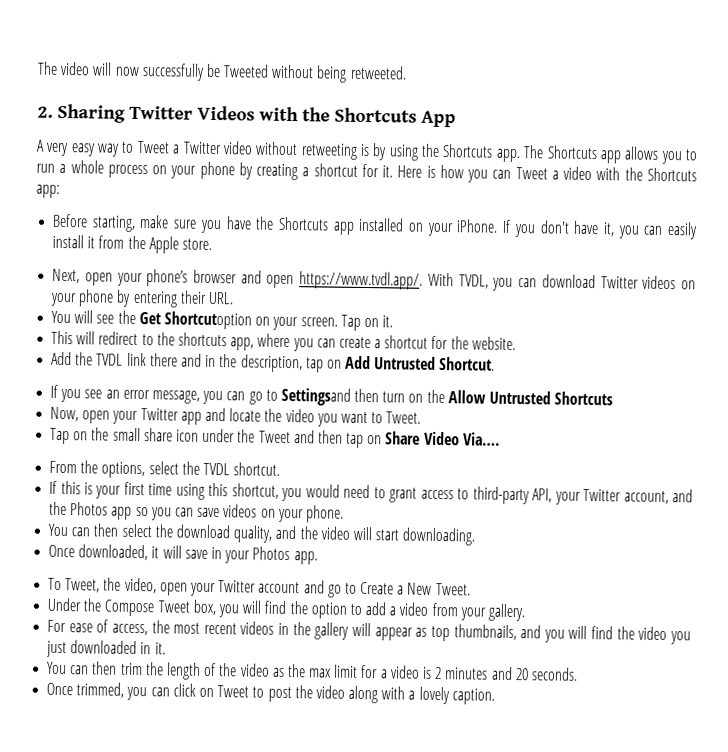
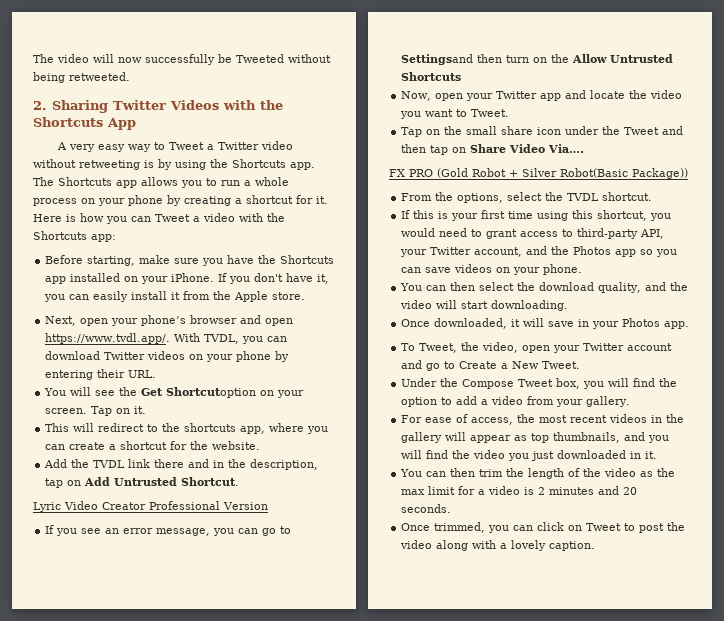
+ Lyric Video Creator Professional Version
+ FX PRO (Gold Robot + Silver Robot(Basic Package))

